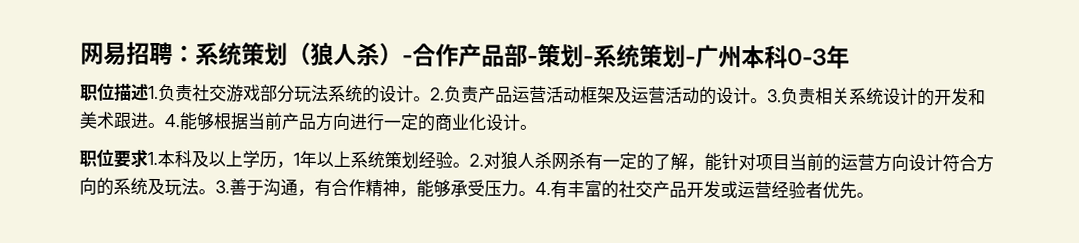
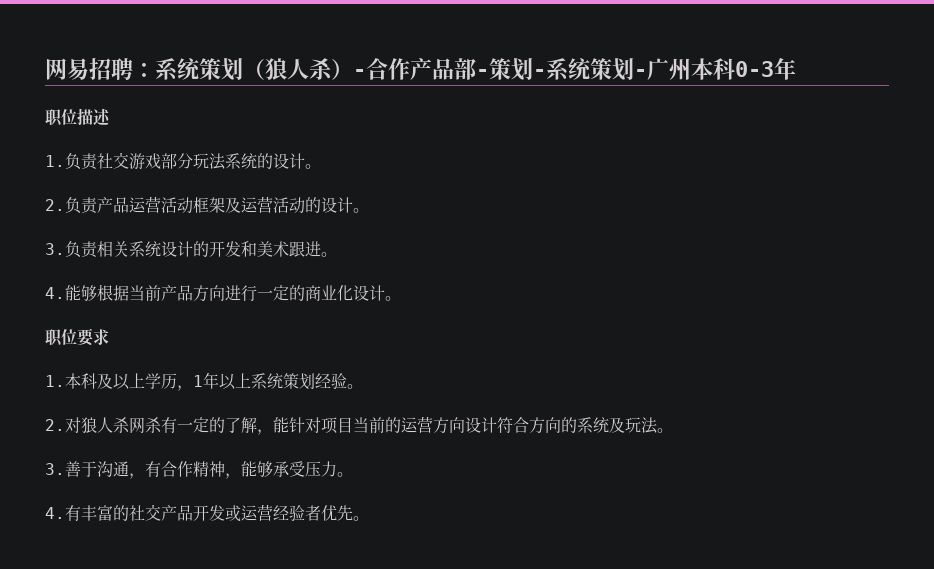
- 职位描述1.负责社交游戏部分玩法系统的设计。2.负责产品运营活动框架及运营活动的设计。3.负责相关系统设计的开发和美术跟进。4.能够根据当前产品方向进行一定的商业化设计。
+ 职位描述
+ 1.负责社交游戏部分玩法系统的设计。
+ 2.负责产品运营活动框架及运营活动的设计。
+ 3.负责相关系统设计的开发和美术跟进。
+ 4.能够根据当前产品方向进行一定的商业化设计。
- 职位要求1.本科及以上学历，1年以上系统策划经验。2.对狼人杀网杀有一定的了解，能针对项目当前的运营方向设计符合方向的系统及玩法。3.善于沟通，有合作精神，能够承受压力。4.有丰富的社交产品开发或运营经验者优先。
+ 职位要求
+ 1.本科及以上学历，1年以上系统策划经验。
+ 2.对狼人杀网杀有一定的了解，能针对项目当前的运营方向设计符合方向的系统及玩法。
+ 3.善于沟通，有合作精神，能够承受压力。
+ 4.有丰富的社交产品开发或运营经验者优先。

